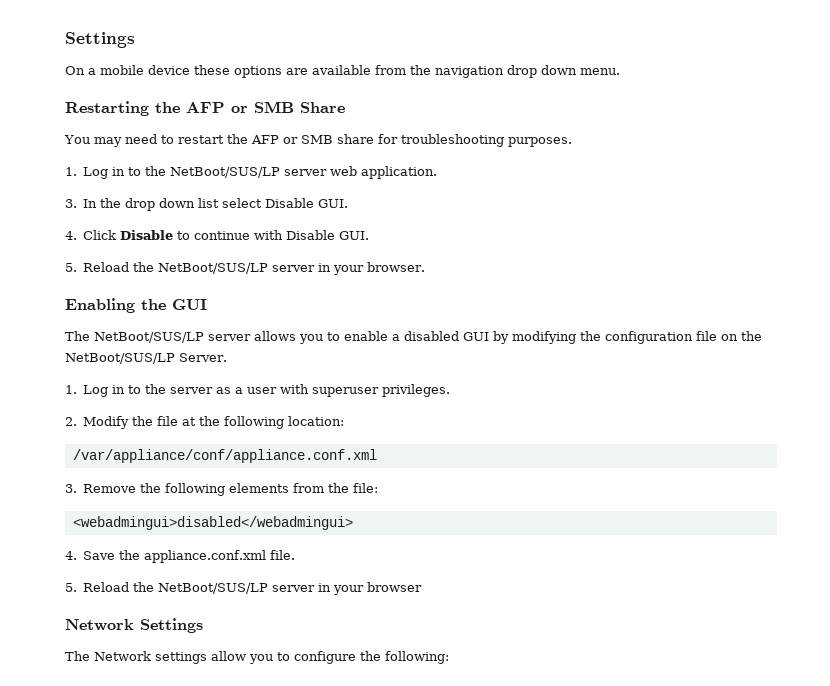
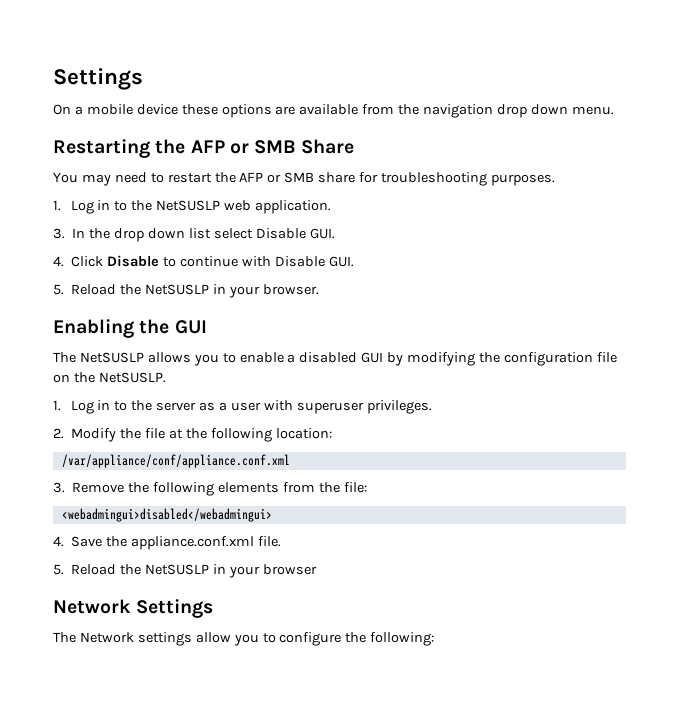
- 1. Log in to the NetBoot/SUS/LP server web application.
+ 1. Log in to the NetSUSLP web application.
- 5. Reload the NetBoot/SUS/LP server in your browser.
+ 5. Reload the NetSUSLP in your browser.
- The NetBoot/SUS/LP server allows you to enable a disabled GUI by modifying the configuration file on the NetBoot/SUS/LP Server.
+ The NetSUSLP allows you to enable a disabled GUI by modifying the configuration file on the NetSUSLP.
- 5. Reload the NetBoot/SUS/LP server in your browser
+ 5. Reload the NetSUSLP in your browser

